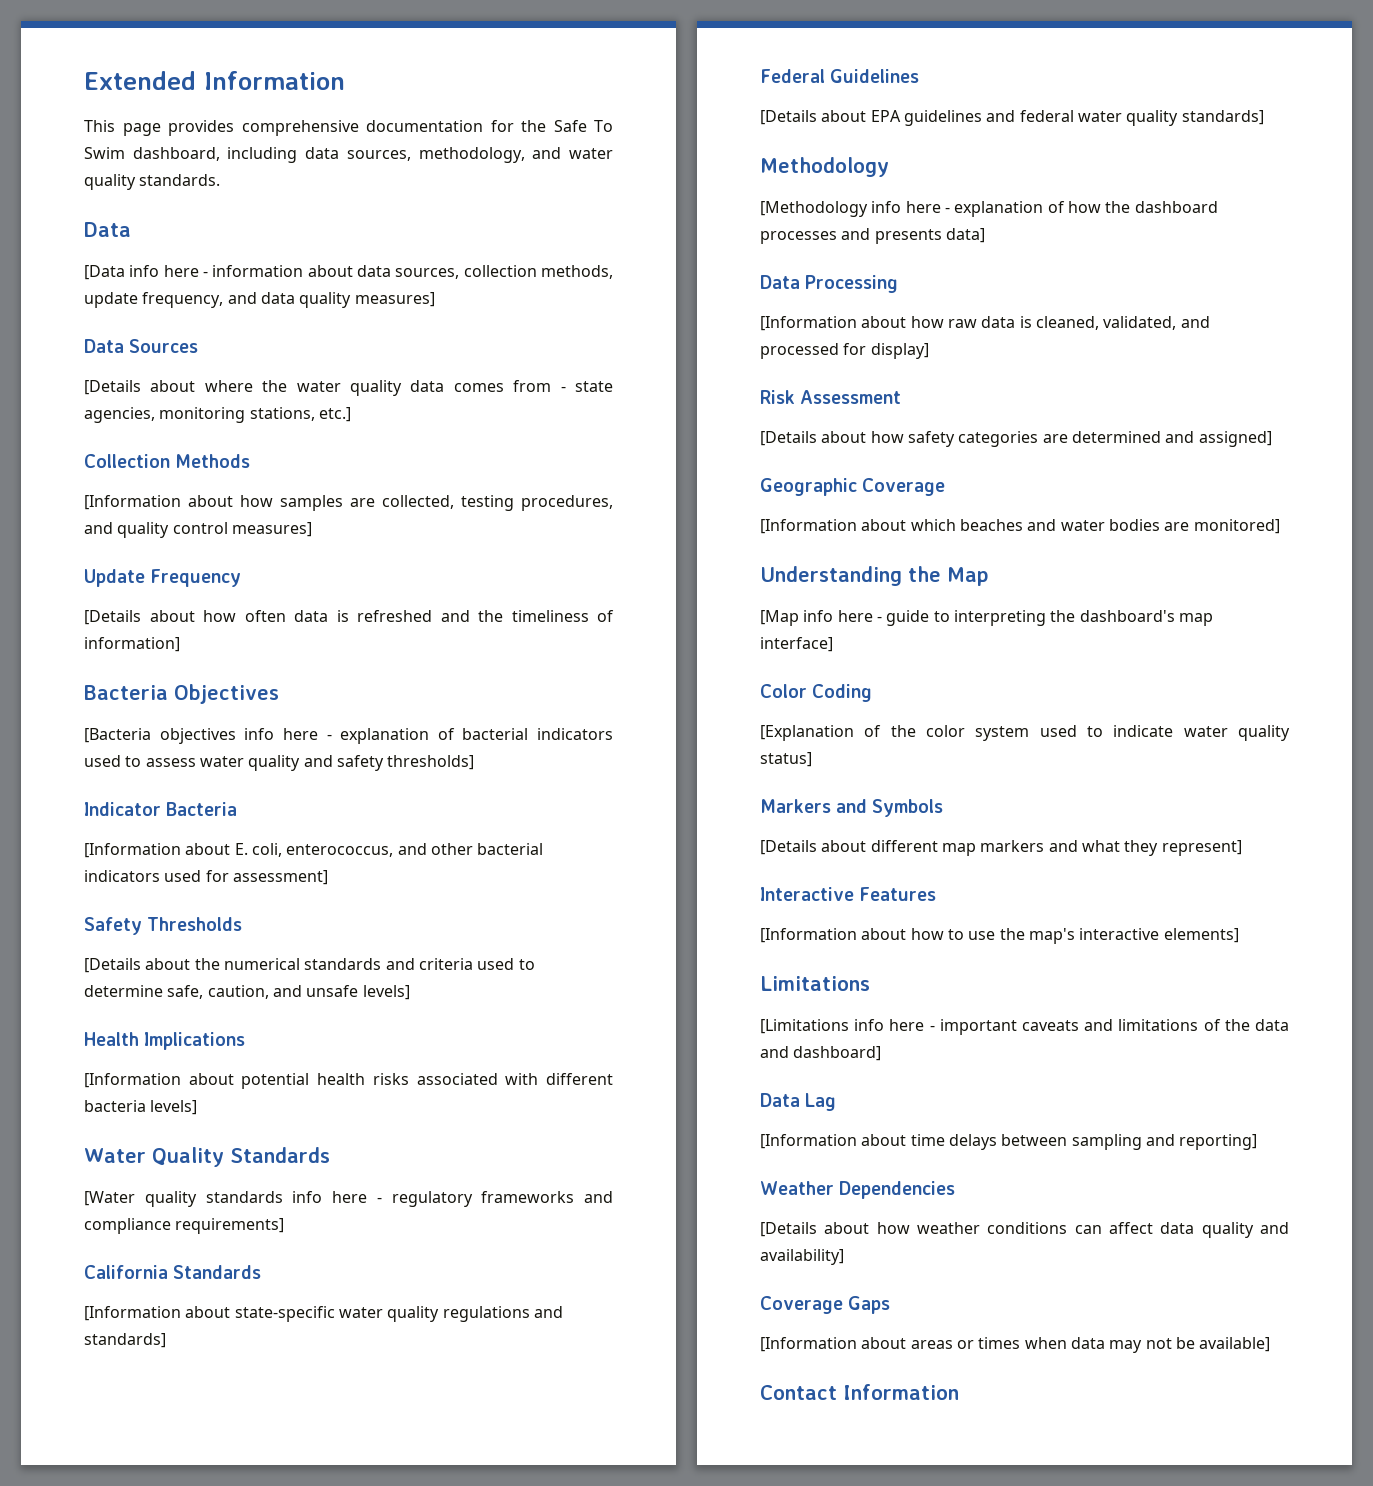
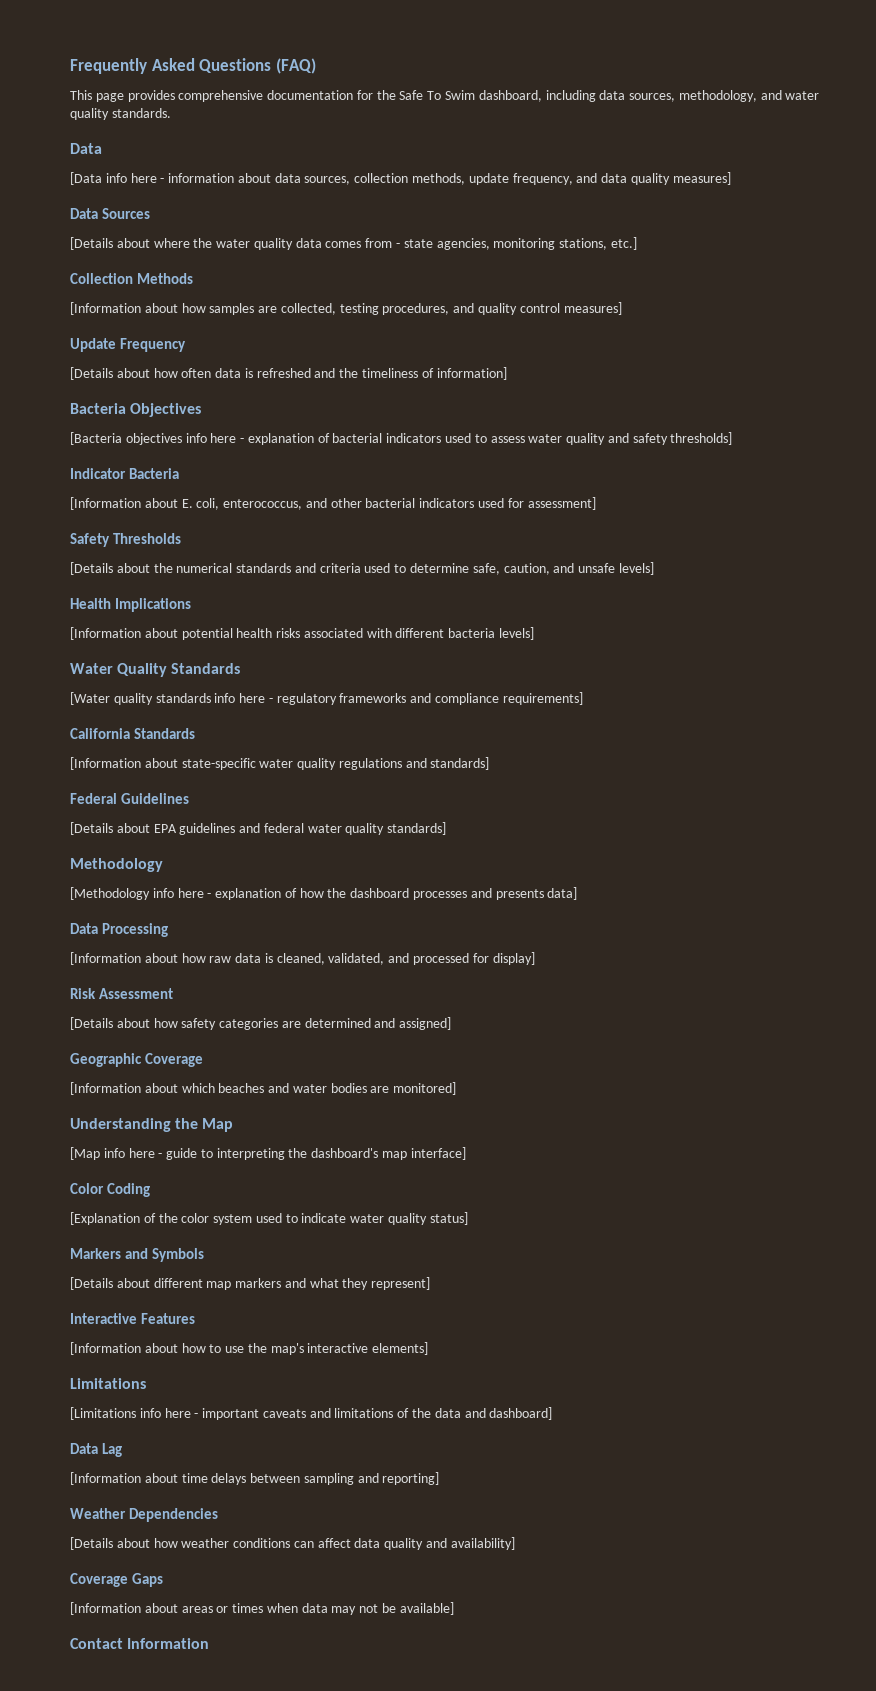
- Extended Information
+ Frequently Asked Questions (FAQ)

